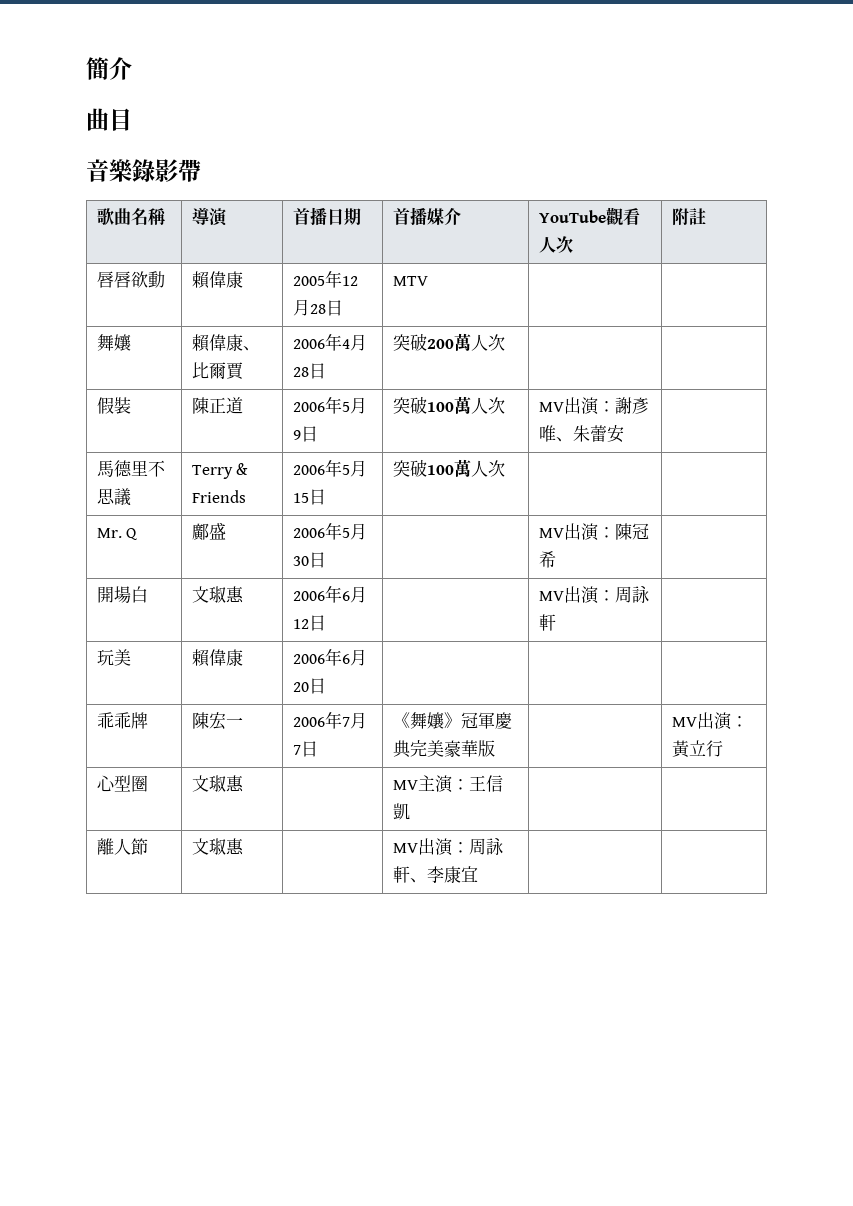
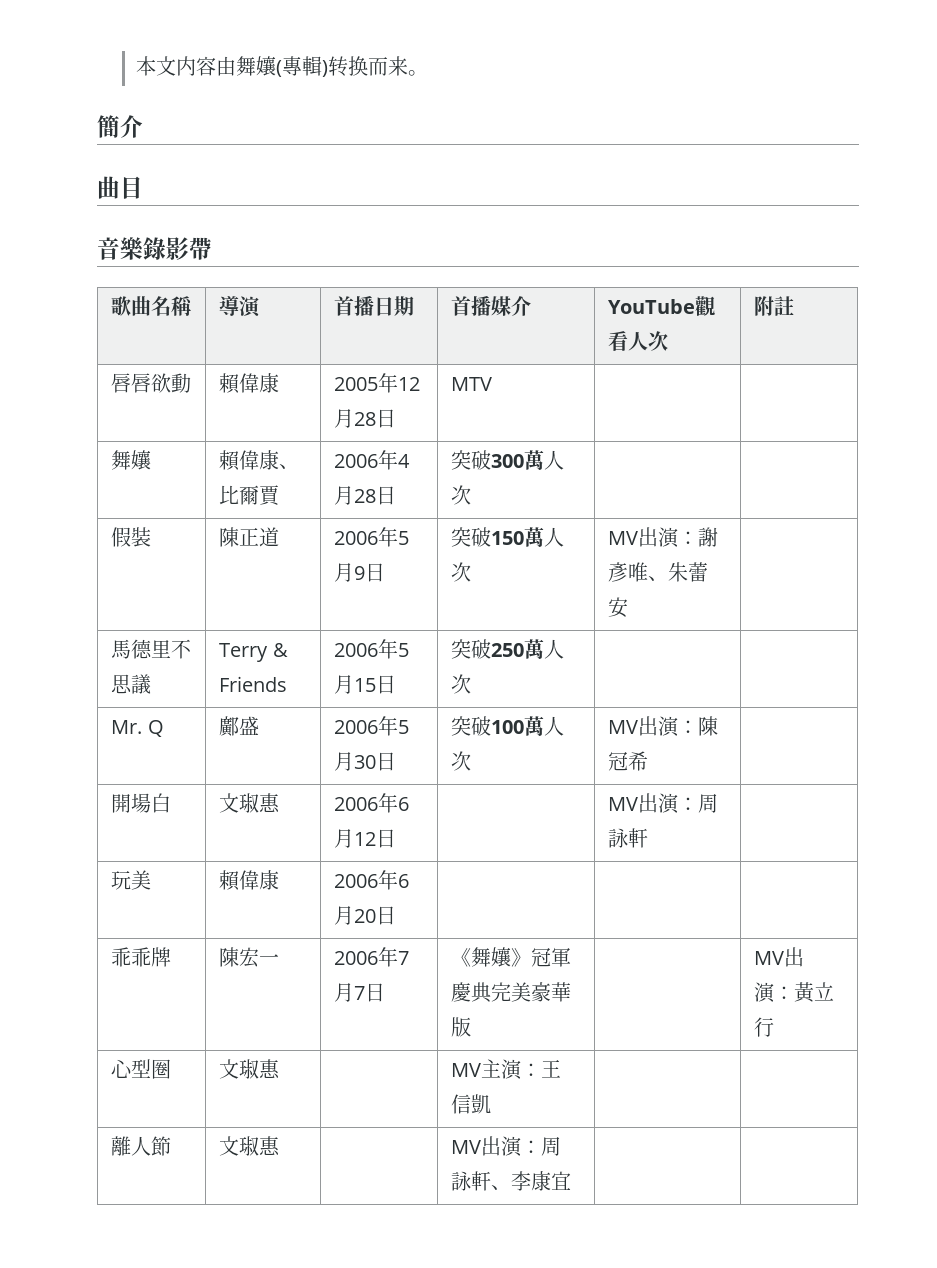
+ 本文内容由舞孃(專輯)转换而来。
- 舞孃 | 賴偉康、比爾賈 | 2006年4月28日 | 突破200萬人次 | |
+ 舞孃 | 賴偉康、比爾賈 | 2006年4月28日 | 突破300萬人次 | |
- 假裝 | 陳正道 | 2006年5月9日 | 突破100萬人次 | MV出演：謝彥唯、朱蕾安 |
+ 假裝 | 陳正道 | 2006年5月9日 | 突破150萬人次 | MV出演：謝彥唯、朱蕾安 |
- 馬德里不思議 | Terry & Friends | 2006年5月15日 | 突破100萬人次 | |
+ 馬德里不思議 | Terry & Friends | 2006年5月15日 | 突破250萬人次 | |
- Mr. Q | 鄺盛 | 2006年5月30日 | | MV出演：陳冠希 |
+ Mr. Q | 鄺盛 | 2006年5月30日 | 突破100萬人次 | MV出演：陳冠希 |

